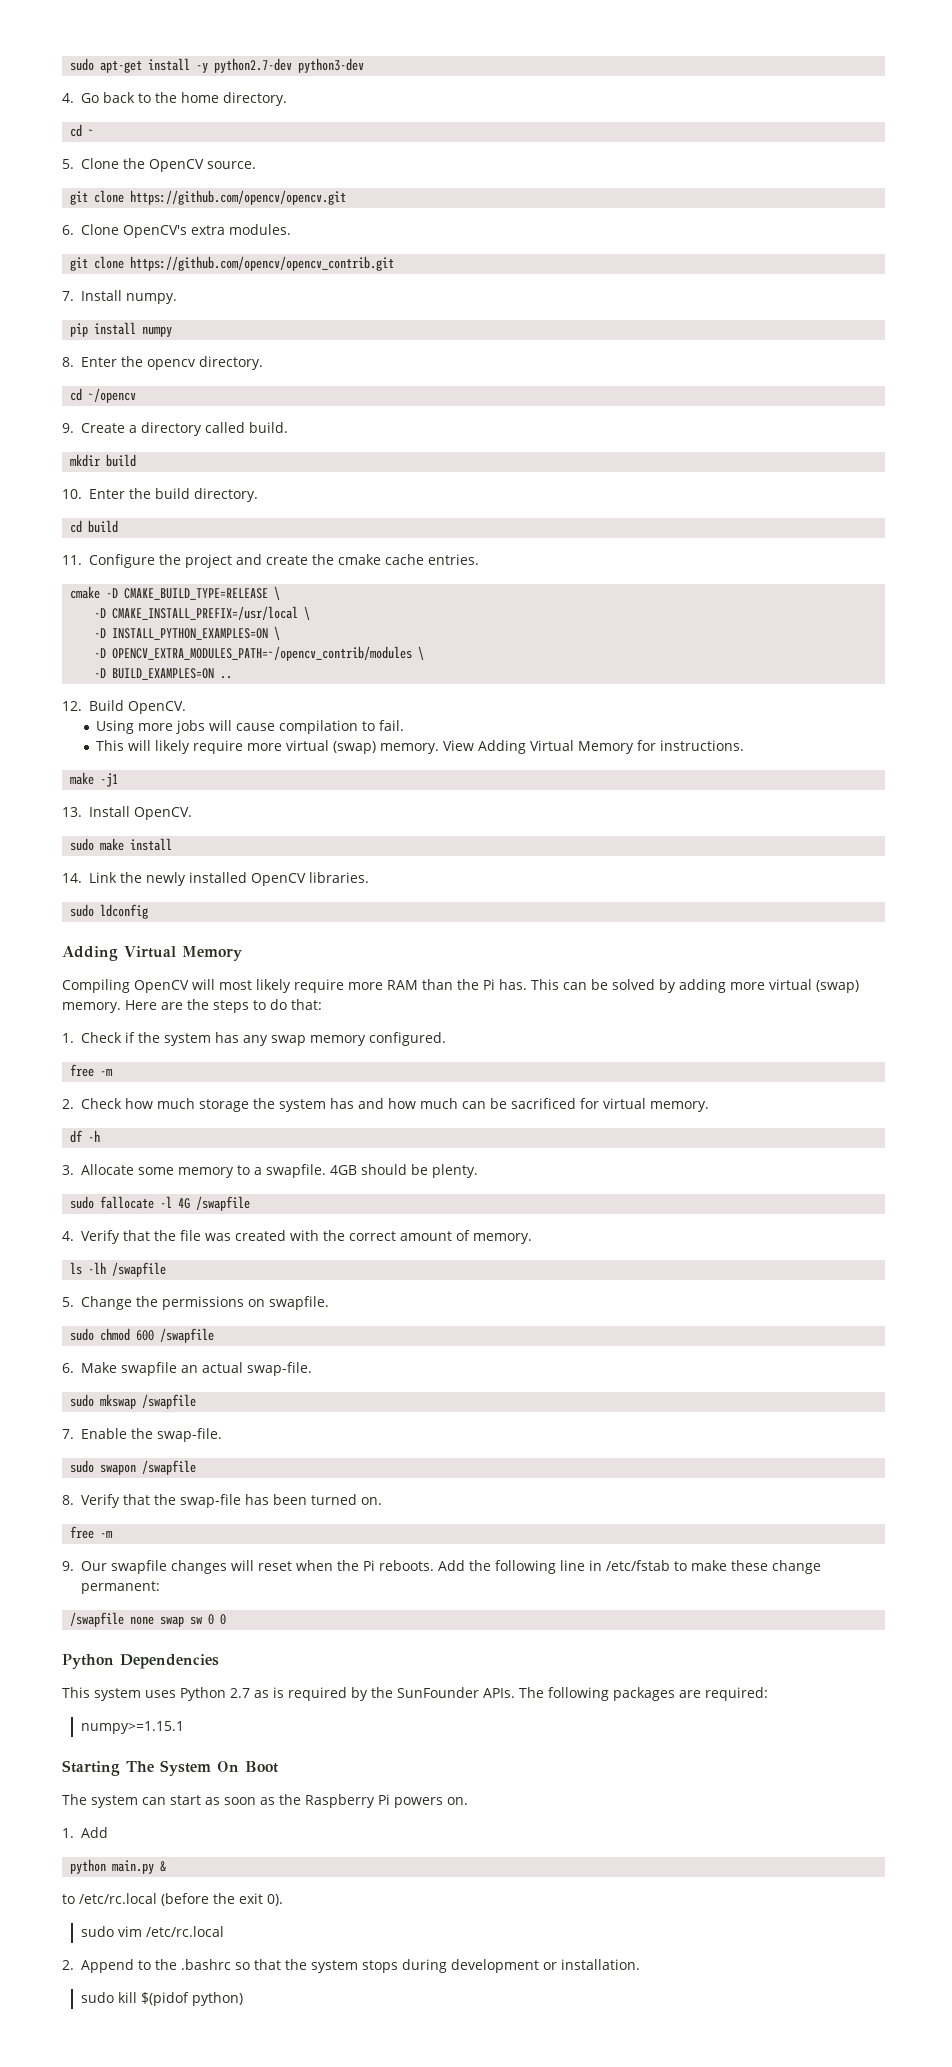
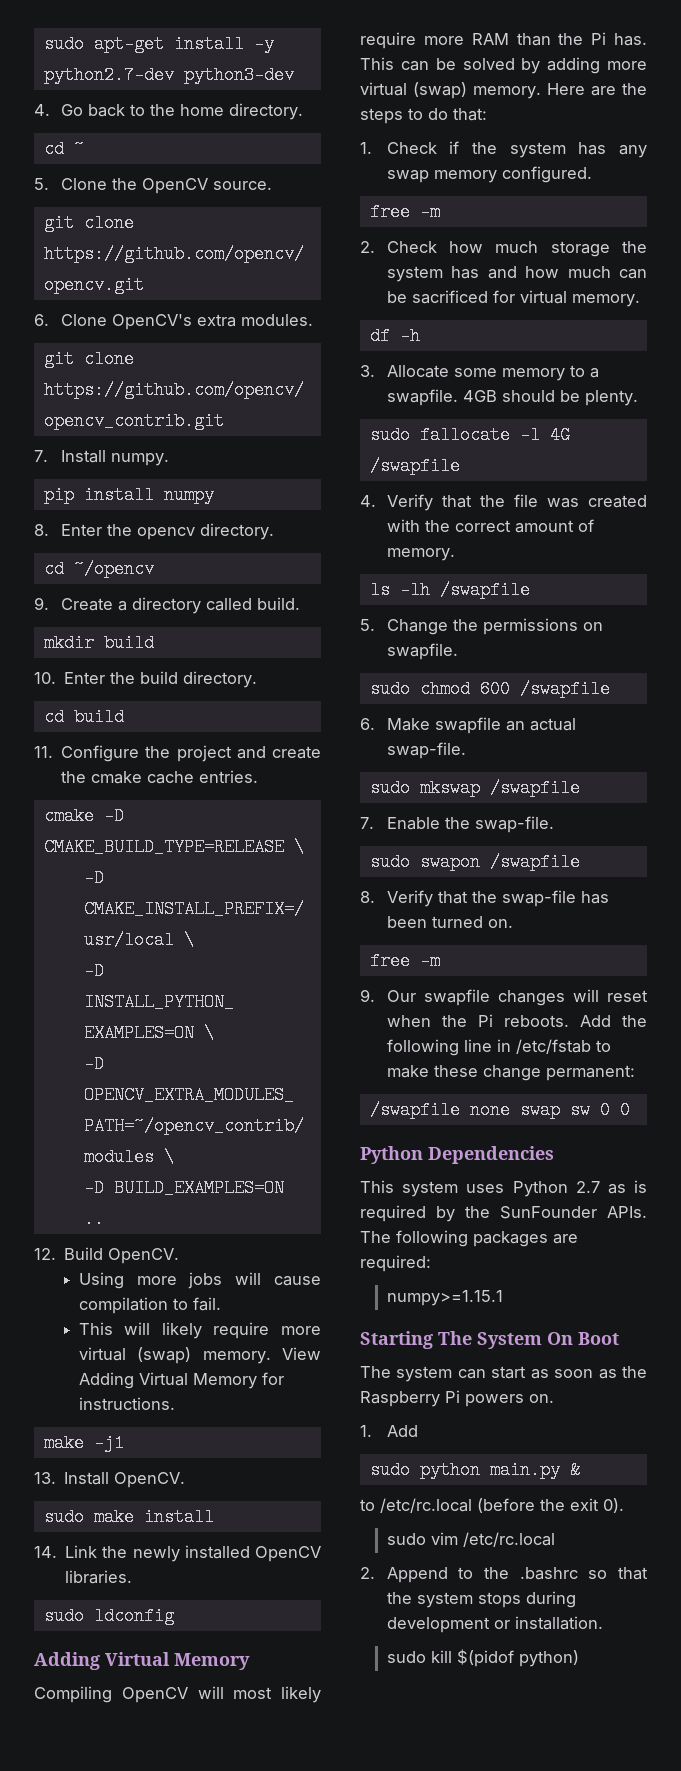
- python main.py &
+ sudo python main.py &

